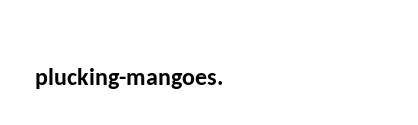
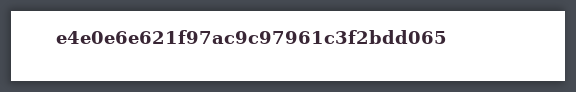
- plucking-mangoes.
+ e4e0e6e621f97ac9c97961c3f2bdd065

